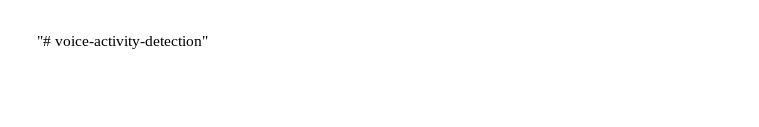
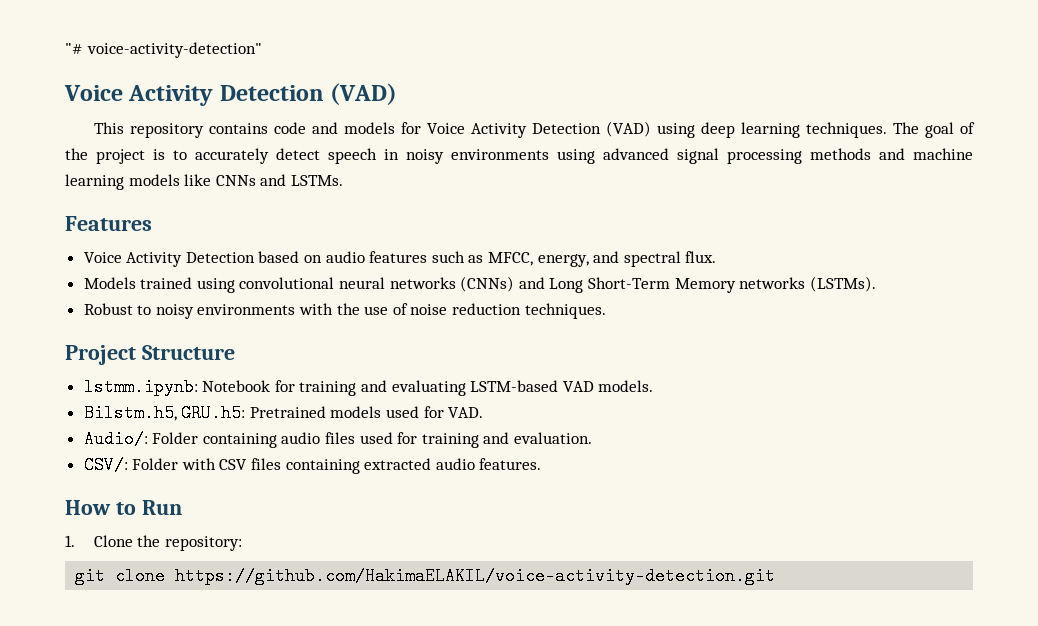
  "# voice-activity-detection"
+ Voice Activity Detection (VAD)
+ This repository contains code and models for Voice Activity Detection (VAD) using deep learning techniques. The goal of the project is to accurately detect speech in noisy environments using advanced signal processing methods and machine learning models like CNNs and LSTMs.
+ Features
+ Voice Activity Detection based on audio features such as MFCC, energy, and spectral flux.
+ Models trained using convolutional neural networks (CNNs) and Long Short-Term Memory networks (LSTMs).
+ Robust to noisy environments with the use of noise reduction techniques.
+ Project Structure
+ lstmm.ipynb: Notebook for training and evaluating LSTM-based VAD models.
+ Bilstm.h5, GRU.h5: Pretrained models used for VAD.
+ Audio/: Folder containing audio files used for training and evaluation.
+ CSV/: Folder with CSV files containing extracted audio features.
+ How to Run
+ 1. Clone the repository:
+ git clone https://github.com/HakimaELAKIL/voice-activity-detection.git

